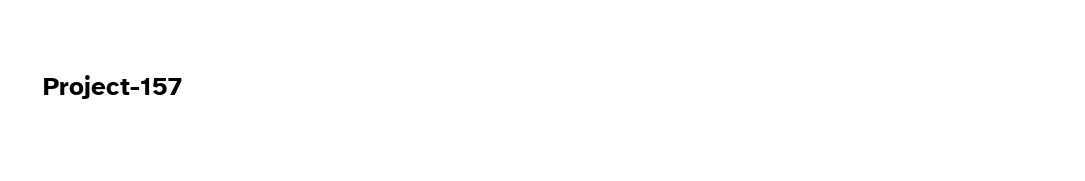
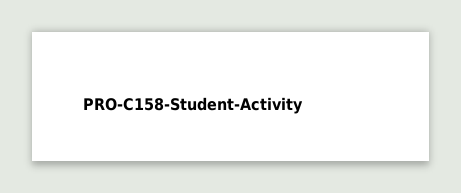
- Project-157
+ PRO-C158-Student-Activity

